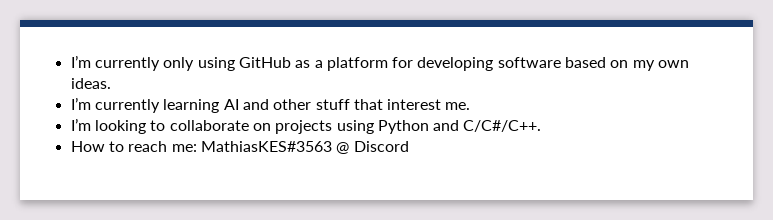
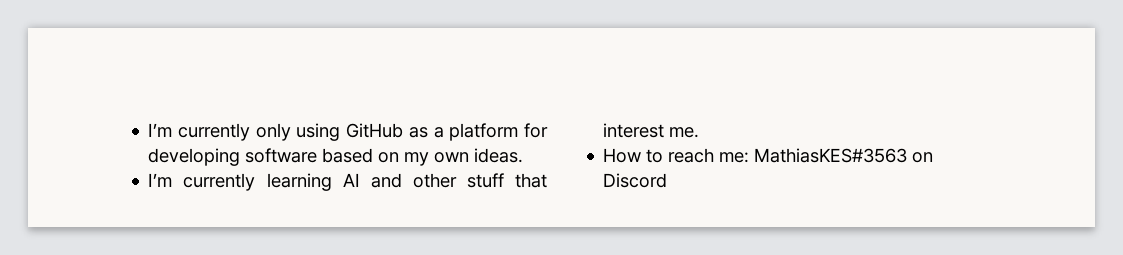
- I’m looking to collaborate on projects using Python and C/C#/C++.
- How to reach me: MathiasKES#3563 @ Discord
+ How to reach me: MathiasKES#3563 on Discord

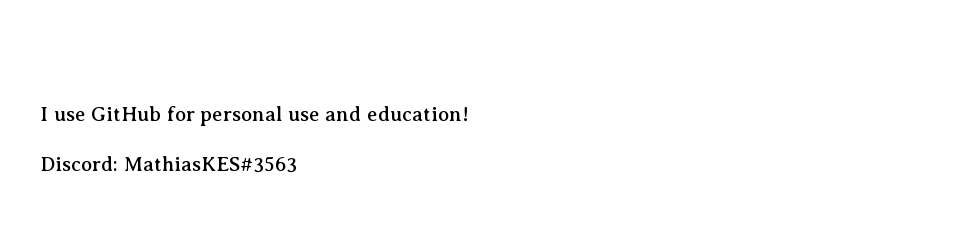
- I’m currently only using GitHub as a platform for developing software based on my own ideas.
- I’m currently learning AI and other stuff that interest me.
- How to reach me: MathiasKES#3563 on Discord
+ I use GitHub for personal use and education!
+ Discord: MathiasKES#3563

